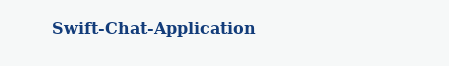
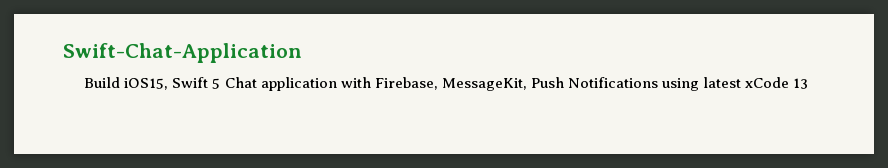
+ Build iOS15, Swift 5 Chat application with Firebase, MessageKit, Push Notifications using latest xCode 13

